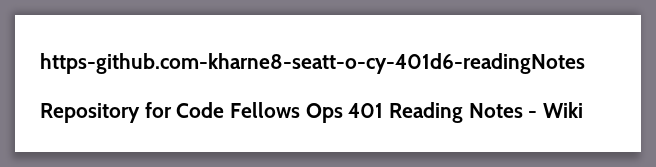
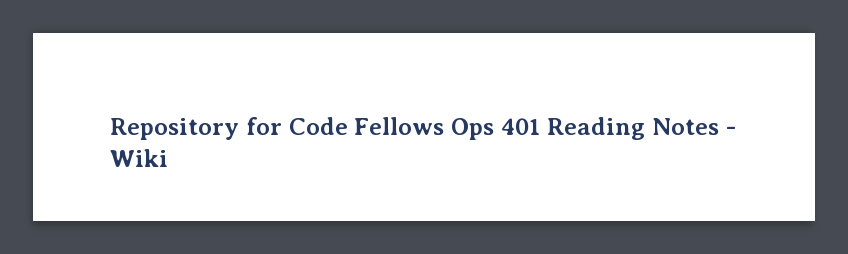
- https-github.com-kharne8-seatt-o-cy-401d6-readingNotes

